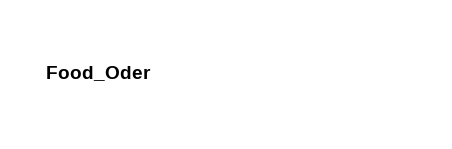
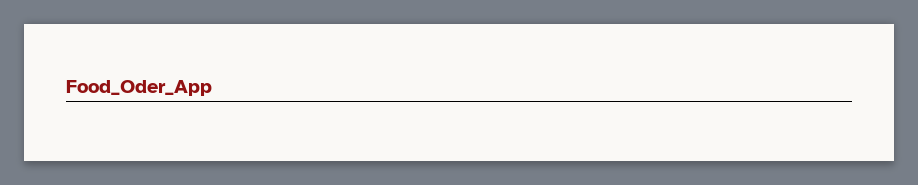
- Food_Oder
+ Food_Oder_App

